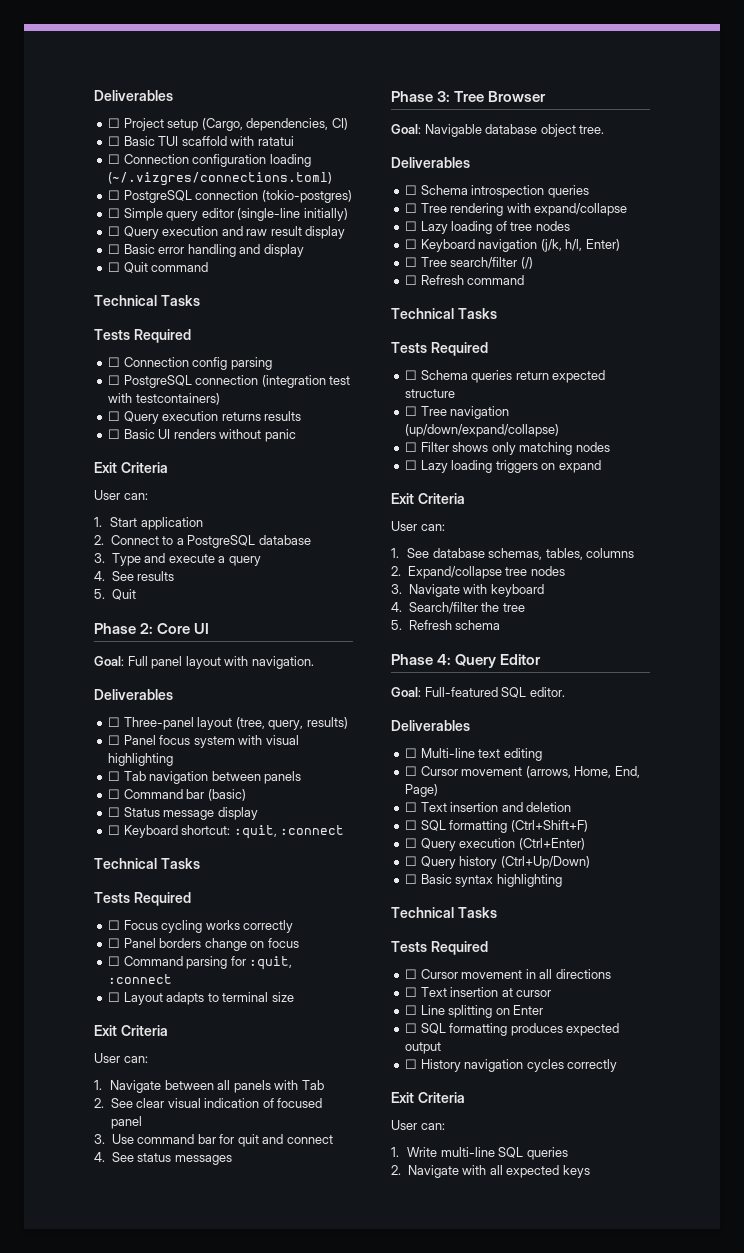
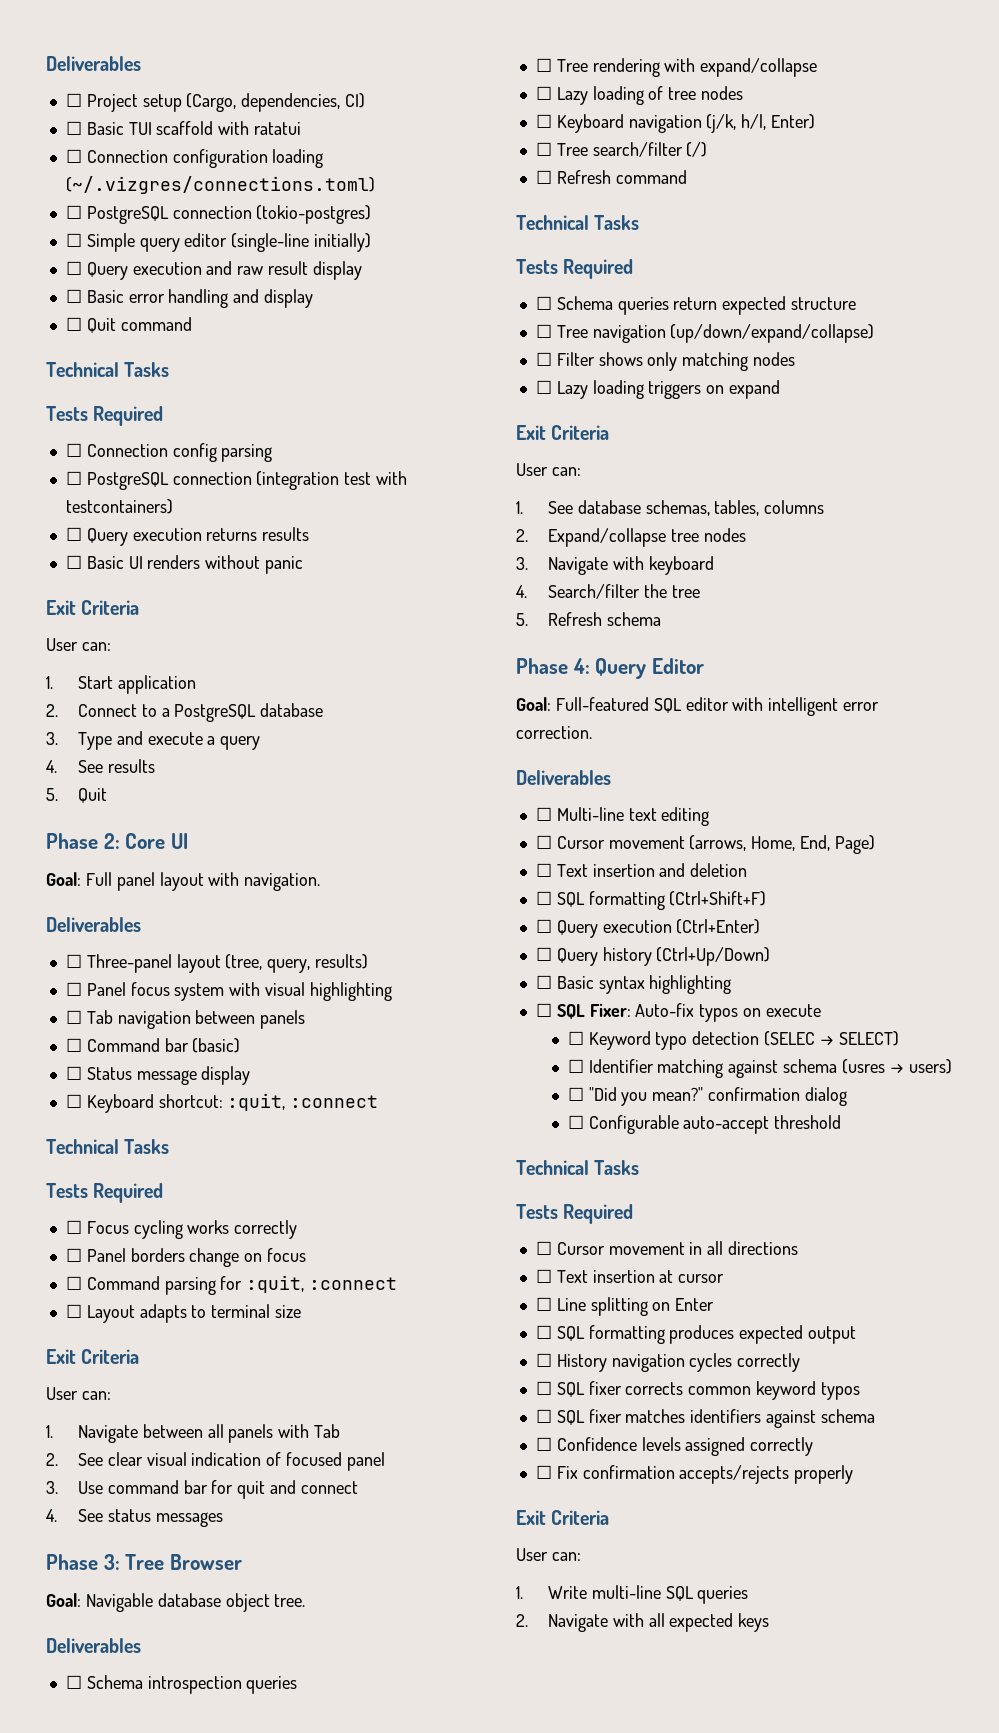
- Goal: Full-featured SQL editor.
+ Goal: Full-featured SQL editor with intelligent error correction.
+ ☐ SQL Fixer: Auto-fix typos on execute
+ ☐ Keyword typo detection (SELEC → SELECT)
+ ☐ Identifier matching against schema (usres → users)
+ ☐ "Did you mean?" confirmation dialog
+ ☐ Configurable auto-accept threshold
+ ☐ SQL fixer corrects common keyword typos
+ ☐ SQL fixer matches identifiers against schema
+ ☐ Confidence levels assigned correctly
+ ☐ Fix confirmation accepts/rejects properly

